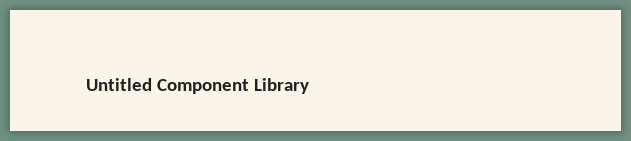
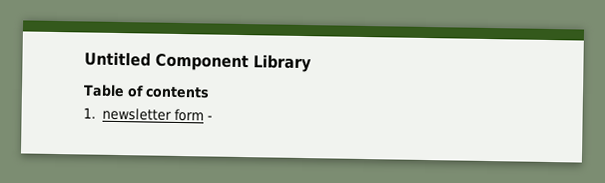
+ Table of contents
+ 1. newsletter form -

